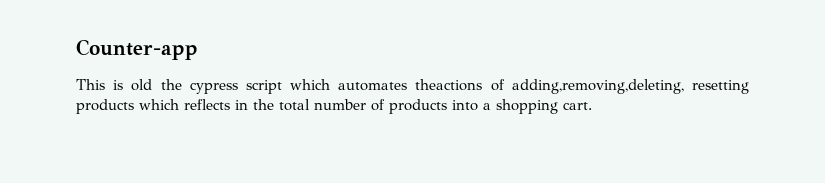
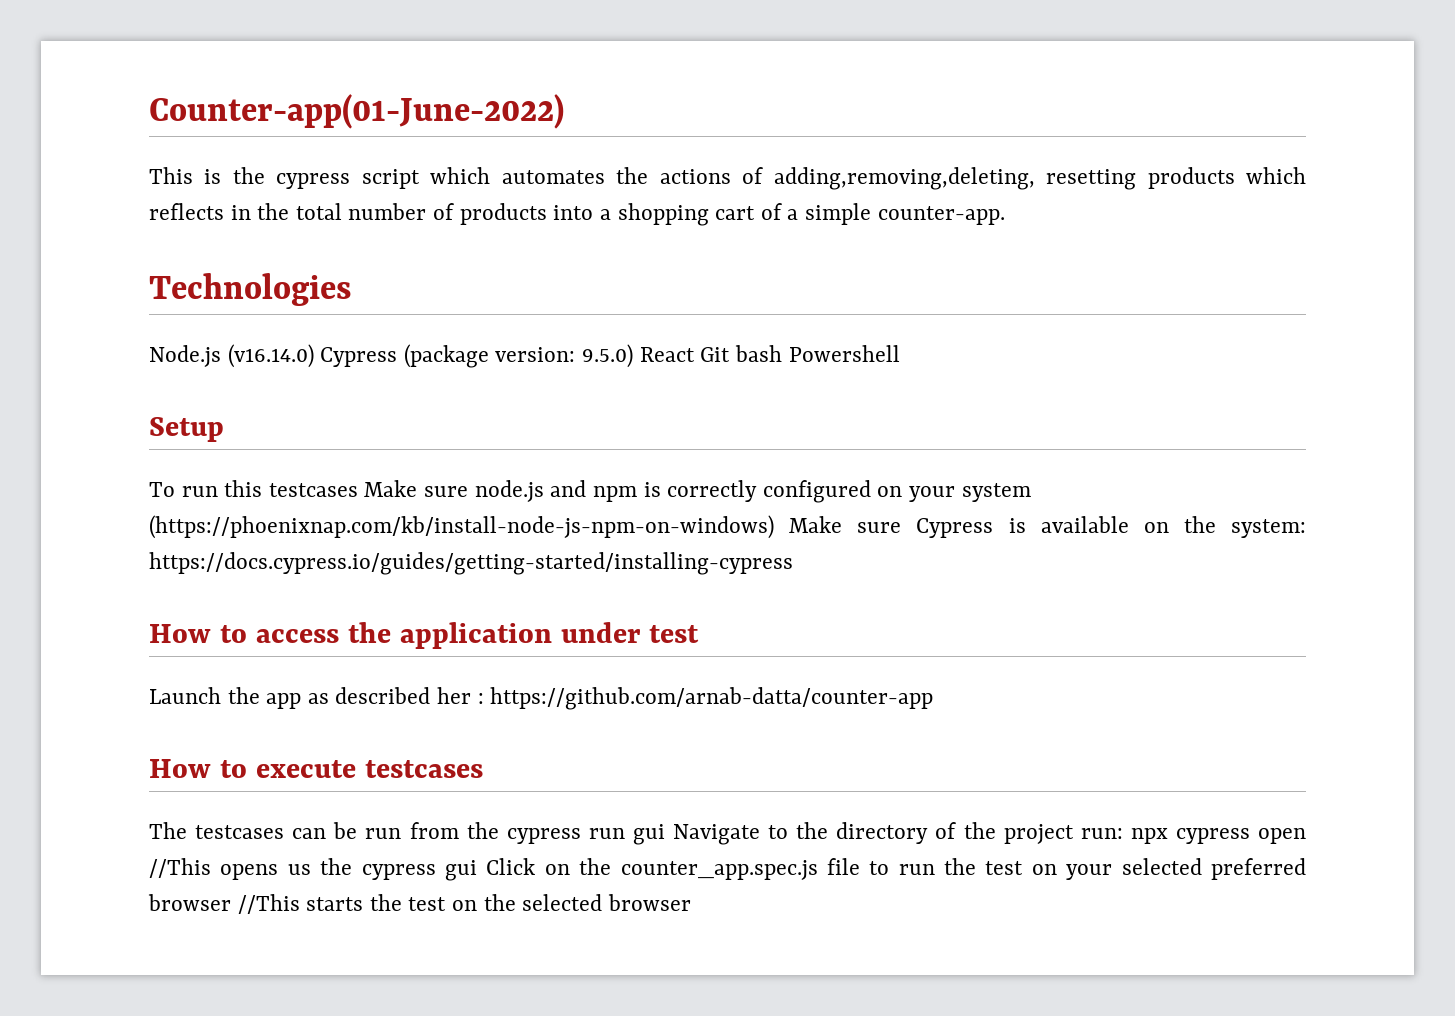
- Counter-app
+ Counter-app(01-June-2022)
- This is old the cypress script which automates theactions of adding,removing,deleting, resetting products which reflects in the total number of products into a shopping cart.
+ This is the cypress script which automates the actions of adding,removing,deleting, resetting products which reflects in the total number of products into a shopping cart of a simple counter-app.
+ Technologies
+ Node.js (v16.14.0) Cypress (package version: 9.5.0) React Git bash Powershell
+ Setup
+ To run this testcases Make sure node.js and npm is correctly configured on your system (https://phoenixnap.com/kb/install-node-js-npm-on-windows) Make sure Cypress is available on the system: https://docs.cypress.io/guides/getting-started/installing-cypress
+ How to access the application under test
+ Launch the app as described her : https://github.com/arnab-datta/counter-app
+ How to execute testcases
+ The testcases can be run from the cypress run gui Navigate to the directory of the project run: npx cypress open //This opens us the cypress gui Click on the counter_app.spec.js file to run the test on your selected preferred browser //This starts the test on the selected browser

